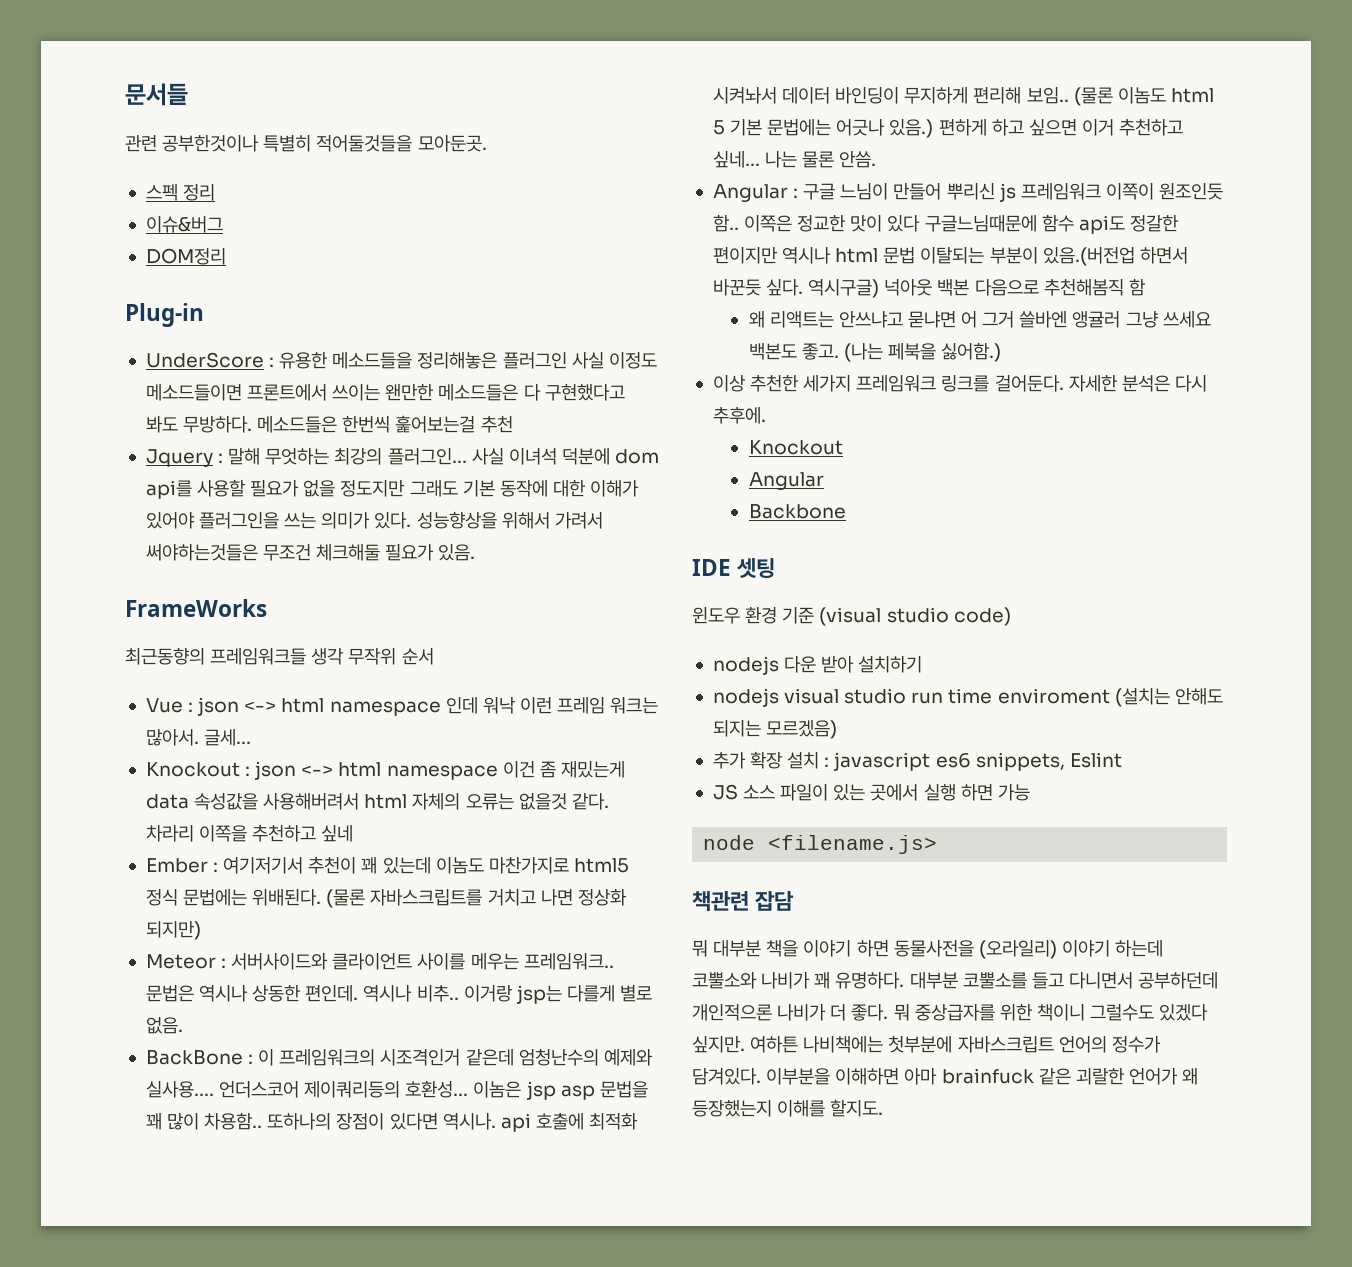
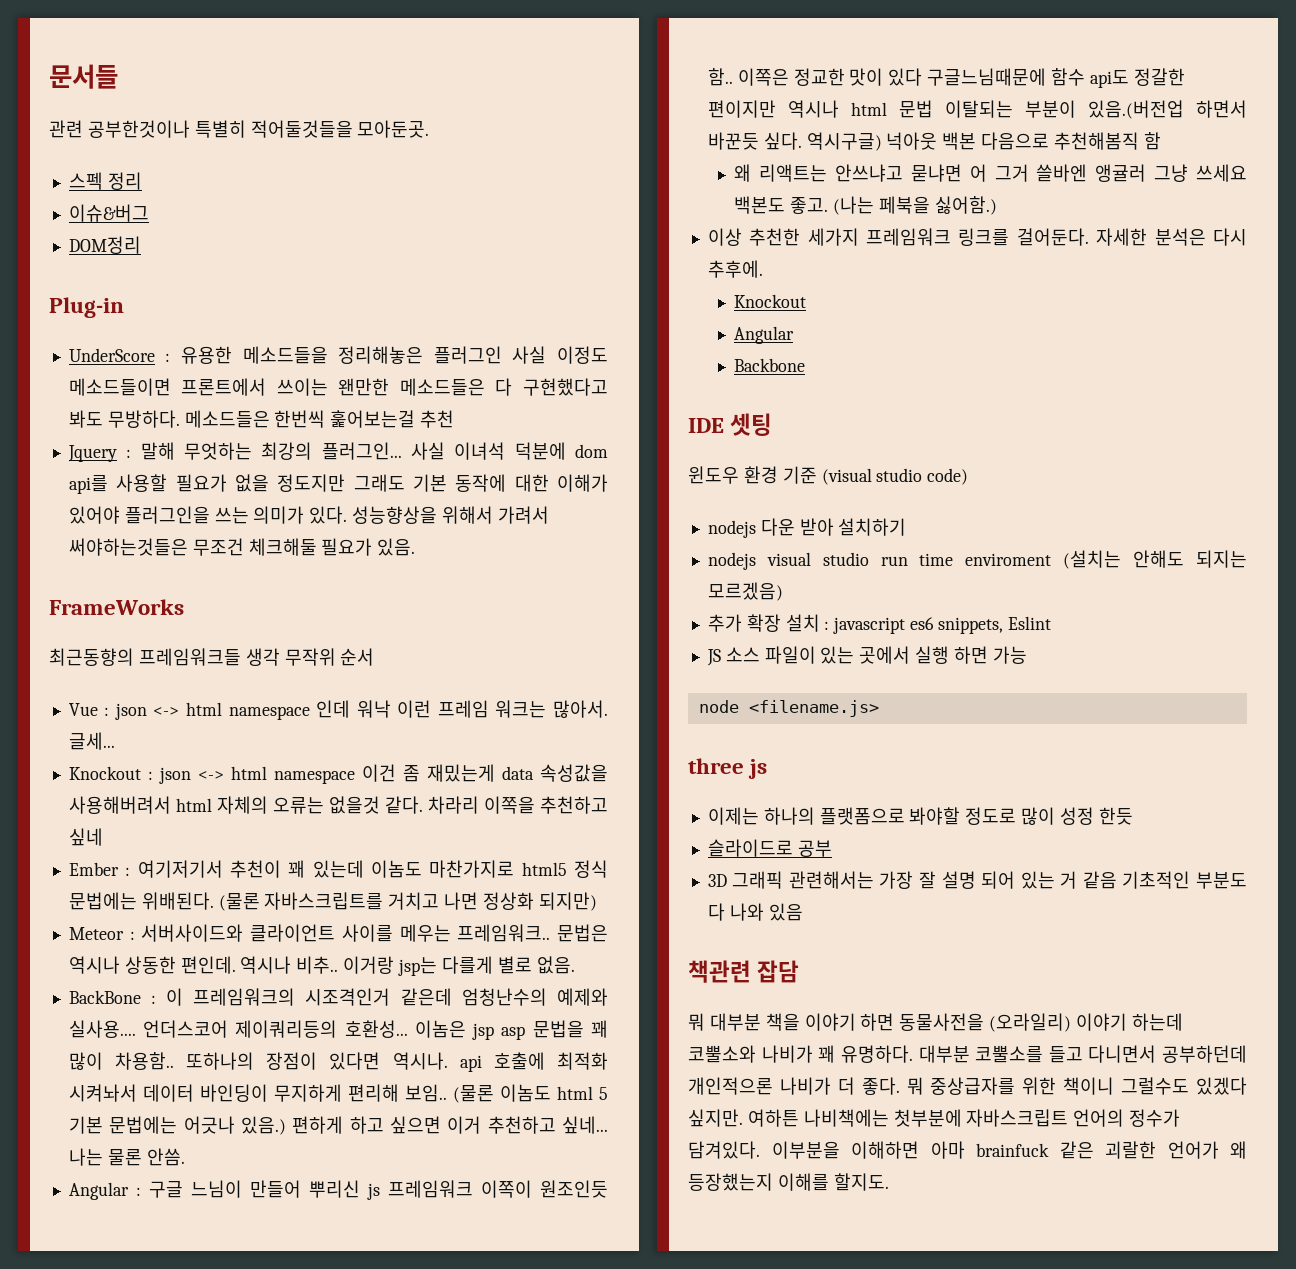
+ three js
+ 이제는 하나의 플랫폼으로 봐야할 정도로 많이 성정 한듯
+ 슬라이드로 공부
+ 3D 그래픽 관련해서는 가장 잘 설명 되어 있는 거 같음 기초적인 부분도 다 나와 있음

